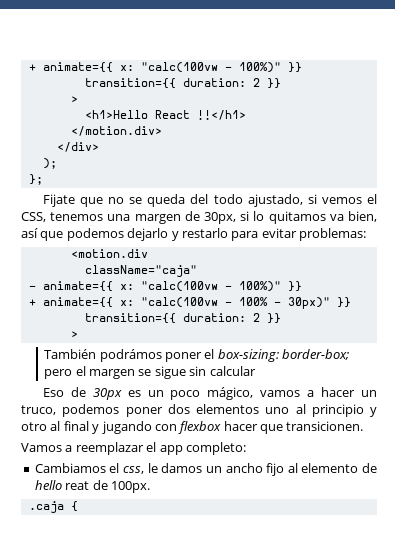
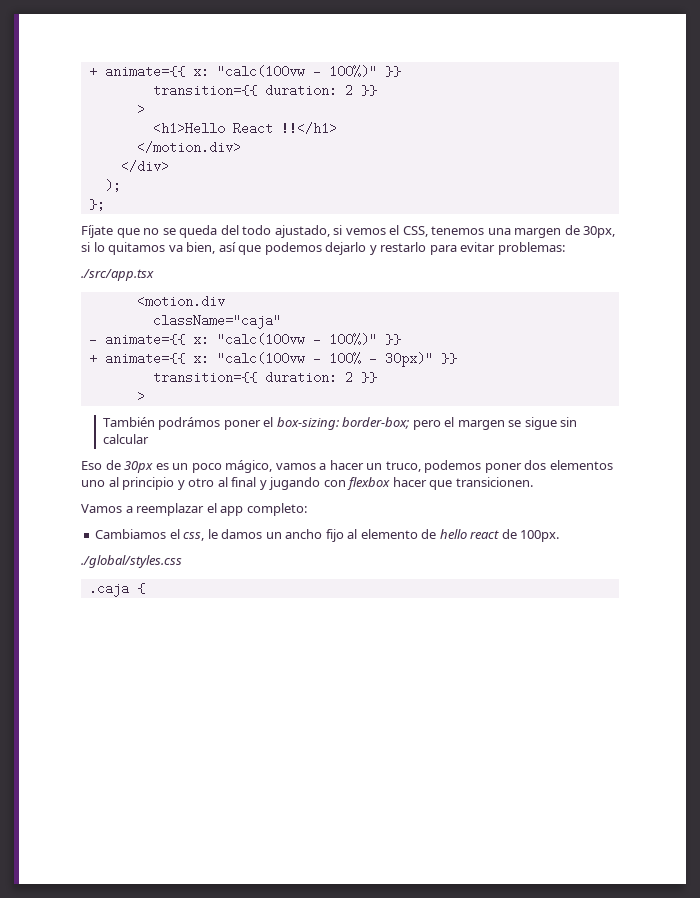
- Fijate que no se queda del todo ajustado, si vemos el CSS, tenemos una margen de 30px, si lo quitamos va bien, así que podemos dejarlo y restarlo para evitar problemas:
+ Fíjate que no se queda del todo ajustado, si vemos el CSS, tenemos una margen de 30px, si lo quitamos va bien, así que podemos dejarlo y restarlo para evitar problemas:
+ ./src/app.tsx
- Cambiamos el css, le damos un ancho fijo al elemento de hello reat de 100px.
+ Cambiamos el css, le damos un ancho fijo al elemento de hello react de 100px.
+ ./global/styles.css

